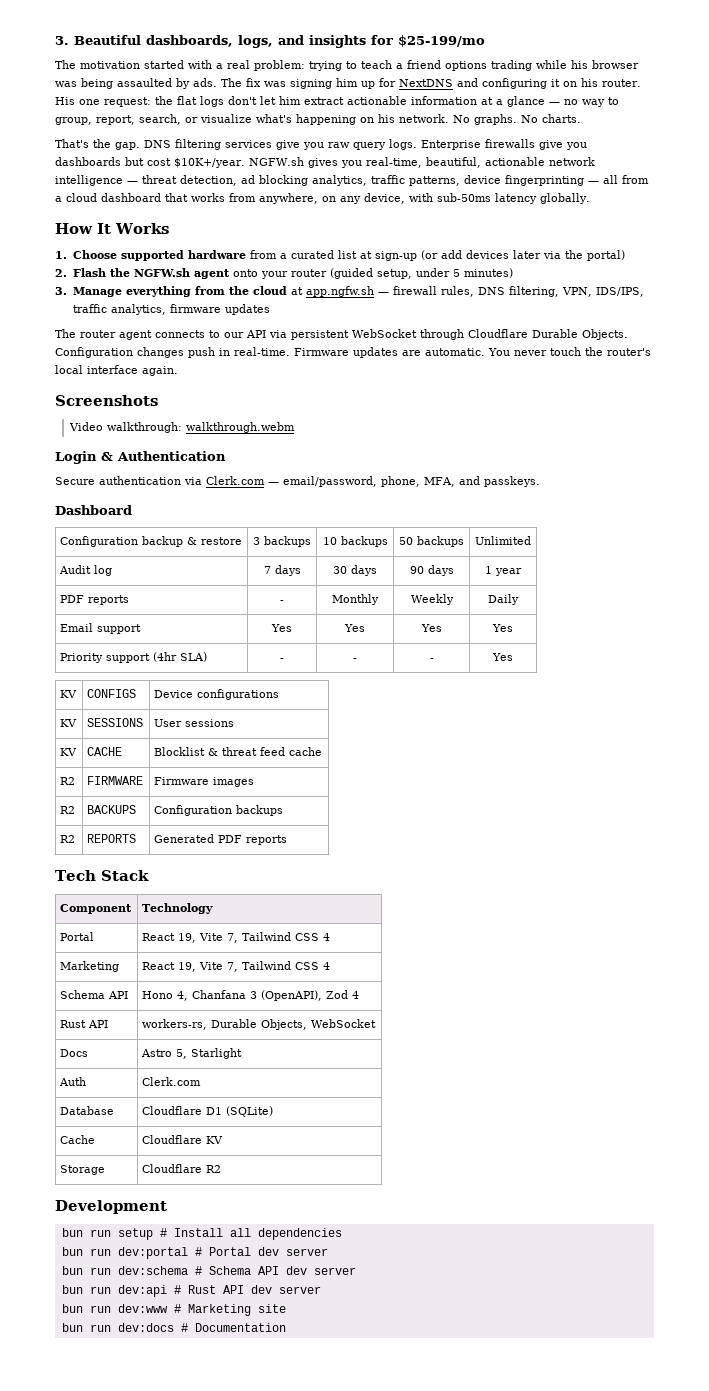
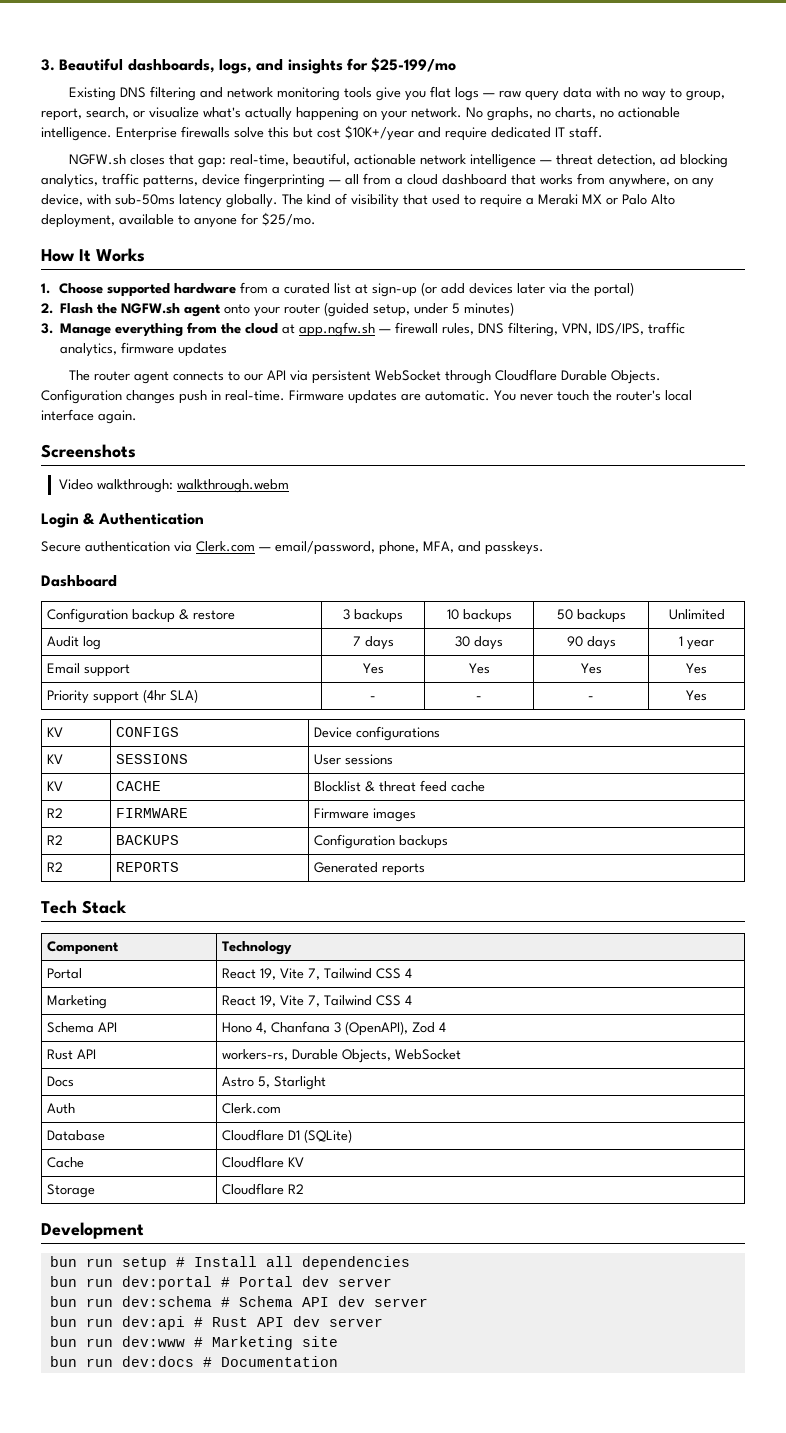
- The motivation started with a real problem: trying to teach a friend options trading while his browser was being assaulted by ads. The fix was signing him up for NextDNS and configuring it on his router. His one request: the flat logs don't let him extract actionable information at a glance — no way to group, report, search, or visualize what's happening on his network.
+ Existing DNS filtering and network monitoring tools give you flat logs — raw query data with no way to group, report, search, or visualize what's actually happening on your network.
- No graphs. No charts.
- That's the gap. DNS filtering services give you raw query logs. Enterprise firewalls give you dashboards but cost $10K+/year. NGFW.sh gives you real-time, beautiful, actionable network intelligence — threat detection, ad blocking analytics, traffic patterns, device fingerprinting — all from a cloud dashboard that works from anywhere, on any device, with sub-50ms latency globally.
+ No graphs, no charts, no actionable intelligence. Enterprise firewalls solve this but cost $10K+/year and require dedicated IT staff.
+ NGFW.sh closes that gap: real-time, beautiful, actionable network intelligence — threat detection, ad blocking analytics, traffic patterns, device fingerprinting — all from a cloud dashboard that works from anywhere, on any device, with sub-50ms latency globally. The kind of visibility that used to require a Meraki MX or Palo Alto deployment, available to anyone for $25/mo.
- PDF reports | - | Monthly | Weekly | Daily
- R2 | REPORTS | Generated PDF reports
+ R2 | REPORTS | Generated reports

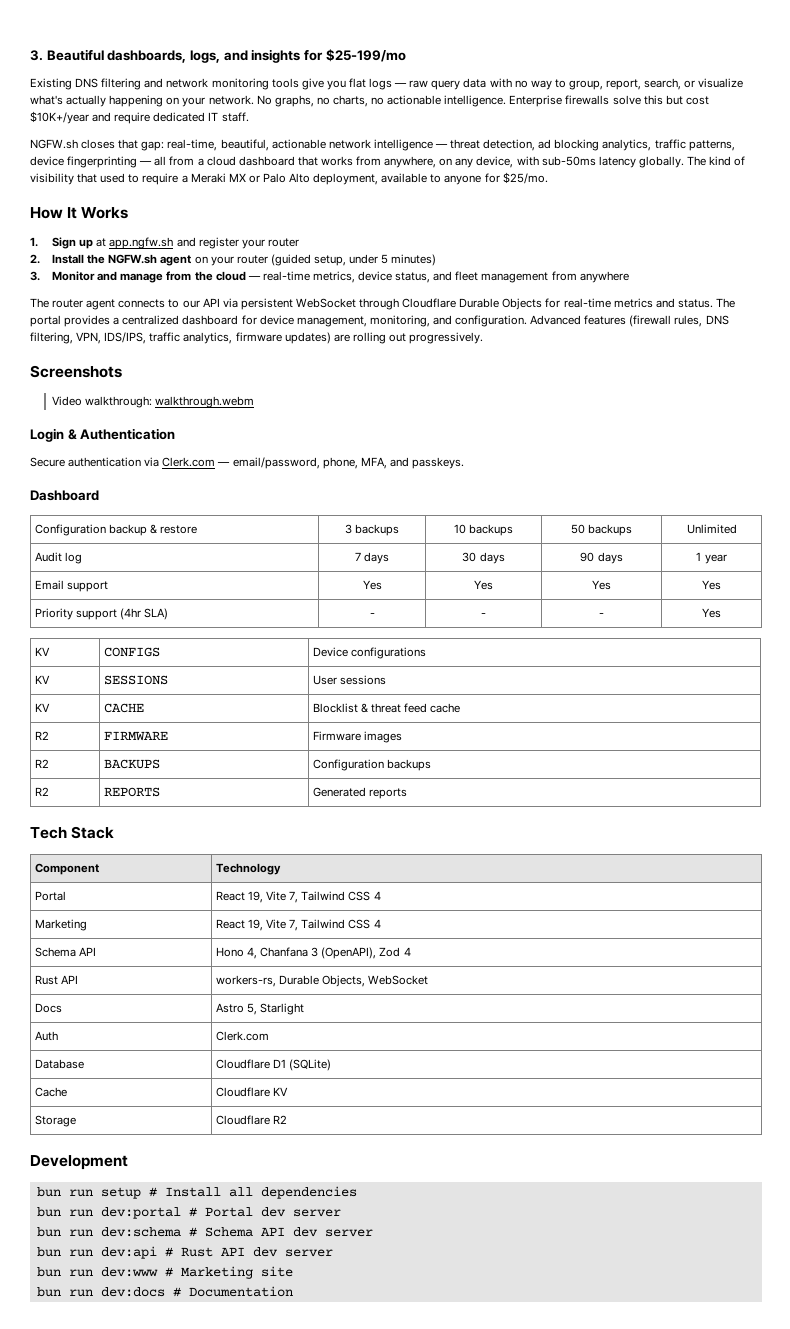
- 1. Choose supported hardware from a curated list at sign-up (or add devices later via the portal)
+ 1. Sign up at app.ngfw.sh and register your router
- 2. Flash the NGFW.sh agent onto your router (guided setup, under 5 minutes)
+ 2. Install the NGFW.sh agent on your router (guided setup, under 5 minutes)
- 3. Manage everything from the cloud at app.ngfw.sh — firewall rules, DNS filtering, VPN, IDS/IPS, traffic analytics, firmware updates
+ 3. Monitor and manage from the cloud — real-time metrics, device status, and fleet management from anywhere
- The router agent connects to our API via persistent WebSocket through Cloudflare Durable Objects. Configuration changes push in real-time. Firmware updates are automatic. You never touch the router's local interface again.
+ The router agent connects to our API via persistent WebSocket through Cloudflare Durable Objects for real-time metrics and status. The portal provides a centralized dashboard for device management, monitoring, and configuration. Advanced features (firewall rules, DNS filtering, VPN, IDS/IPS, traffic analytics, firmware updates) are rolling out progressively.

